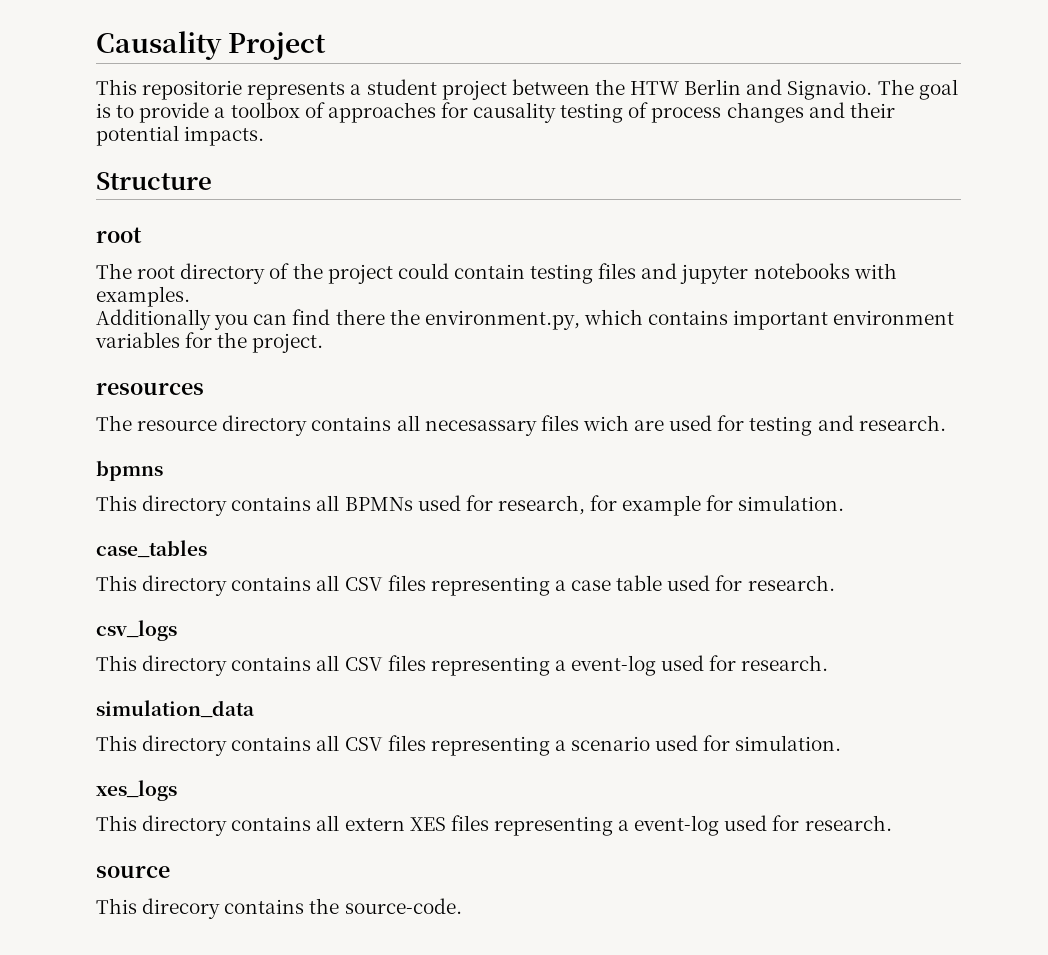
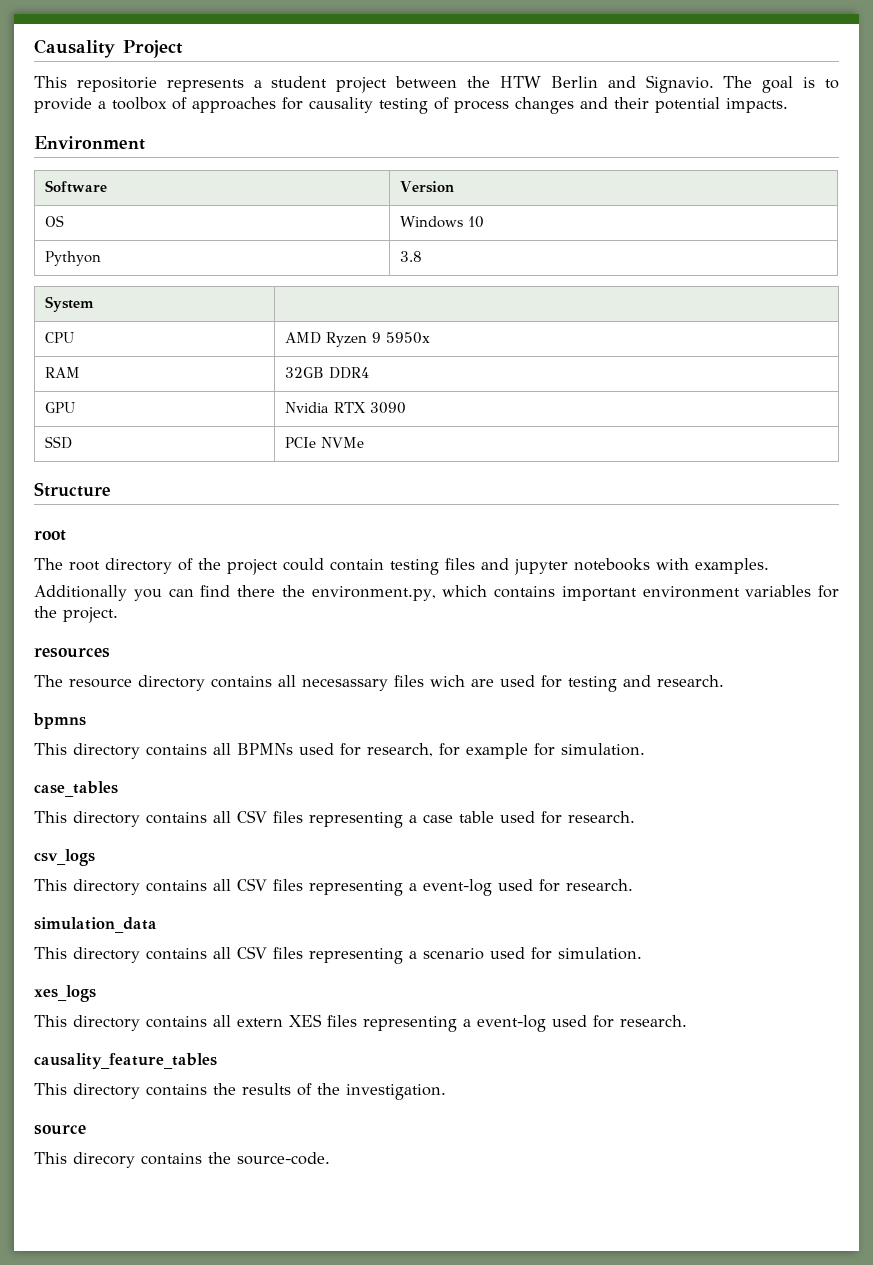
+ Environment
+ Software | Version
+ OS | Windows 10
+ Pythyon | 3.8
+ System |
+ CPU | AMD Ryzen 9 5950x
+ RAM | 32GB DDR4
+ GPU | Nvidia RTX 3090
+ SSD | PCIe NVMe
+ causality_feature_tables
+ This directory contains the results of the investigation.

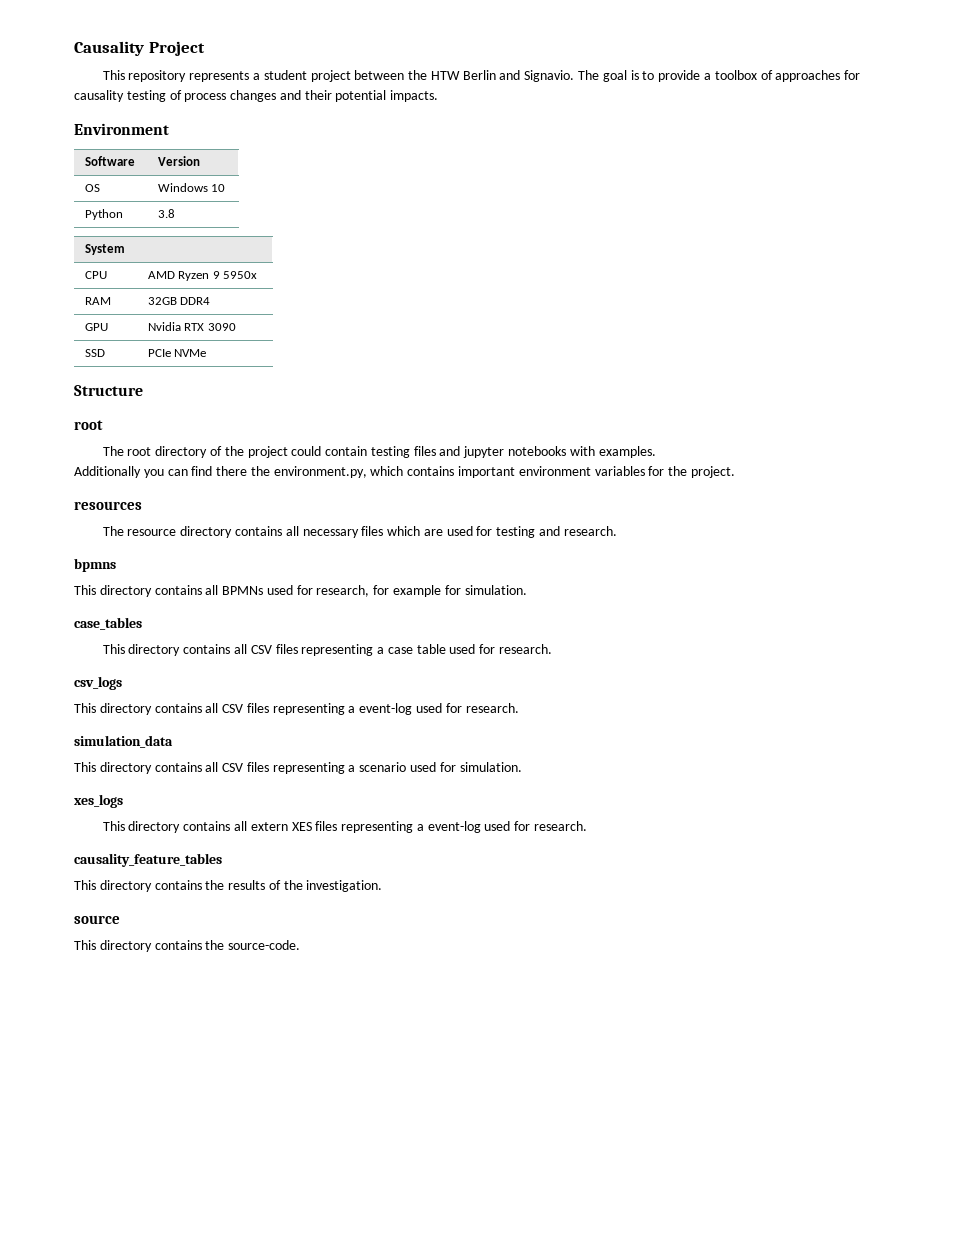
- This repositorie represents a student project between the HTW Berlin and Signavio.
+ This repository represents a student project between the HTW Berlin and Signavio.
- Pythyon | 3.8
+ Python | 3.8
- The resource directory contains all necesassary files wich are used for testing and research.
+ The resource directory contains all necessary files which are used for testing and research.
- This direcory contains the source-code.
+ This directory contains the source-code.

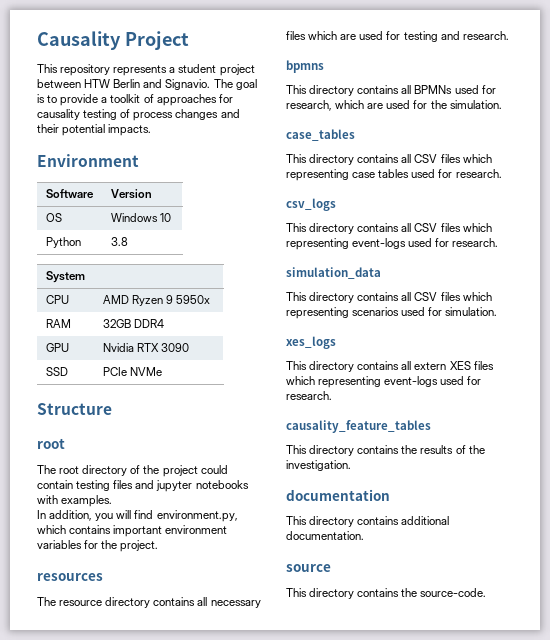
- This repository represents a student project between the HTW Berlin and Signavio.
+ This repository represents a student project between HTW Berlin and Signavio.
- The goal is to provide a toolbox of approaches for causality testing of process changes and their potential impacts.
+ The goal is to provide a toolkit of approaches for causality testing of process changes and their potential impacts.
- Additionally you can find there the environment.py, which contains important environment variables for the project.
+ In addition, you will find environment.py, which contains important environment variables for the project.
- This directory contains all BPMNs used for research, for example for simulation.
+ This directory contains all BPMNs used for research, which are used for the simulation.
- This directory contains all CSV files representing a case table used for research.
+ This directory contains all CSV files which representing case tables used for research.
- This directory contains all CSV files representing a event-log used for research.
+ This directory contains all CSV files which representing event-logs used for research.
- This directory contains all CSV files representing a scenario used for simulation.
+ This directory contains all CSV files which representing scenarios used for simulation.
- This directory contains all extern XES files representing a event-log used for research.
+ This directory contains all extern XES files which representing event-logs used for research.
+ documentation
+ This directory contains additional documentation.

